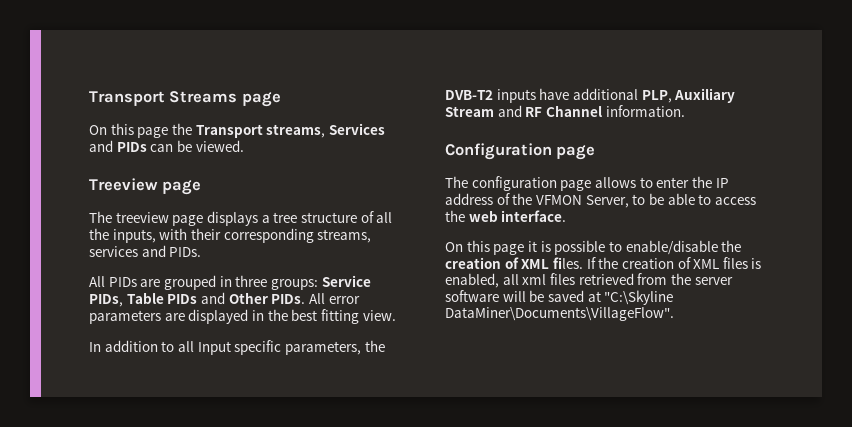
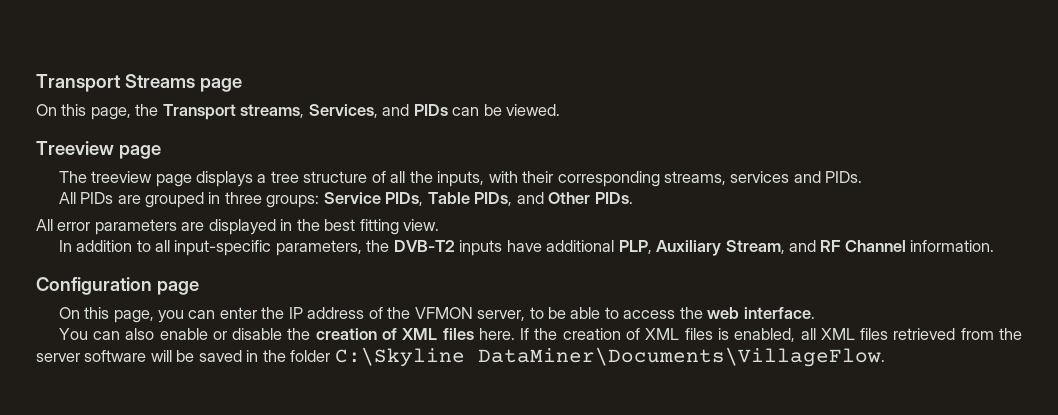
- On this page the Transport streams, Services and PIDs can be viewed.
+ On this page, the Transport streams, Services, and PIDs can be viewed.
- All PIDs are grouped in three groups: Service PIDs, Table PIDs and Other PIDs. All error parameters are displayed in the best fitting view.
+ All PIDs are grouped in three groups: Service PIDs, Table PIDs, and Other PIDs.
+ All error parameters are displayed in the best fitting view.
- In addition to all Input specific parameters, the DVB-T2 inputs have additional PLP, Auxiliary Stream and RF Channel information.
+ In addition to all input-specific parameters, the DVB-T2 inputs have additional PLP, Auxiliary Stream, and RF Channel information.
- The configuration page allows to enter the IP address of the VFMON Server, to be able to access the web interface.
+ On this page, you can enter the IP address of the VFMON server, to be able to access the web interface.
- On this page it is possible to enable/disable the creation of XML files.
+ You can also enable or disable the creation of XML files here.
- If the creation of XML files is enabled, all xml files retrieved from the server software will be saved at "C:\Skyline DataMiner\Documents\VillageFlow".
+ If the creation of XML files is enabled, all XML files retrieved from the server software will be saved in the folder C:\Skyline DataMiner\Documents\VillageFlow.

